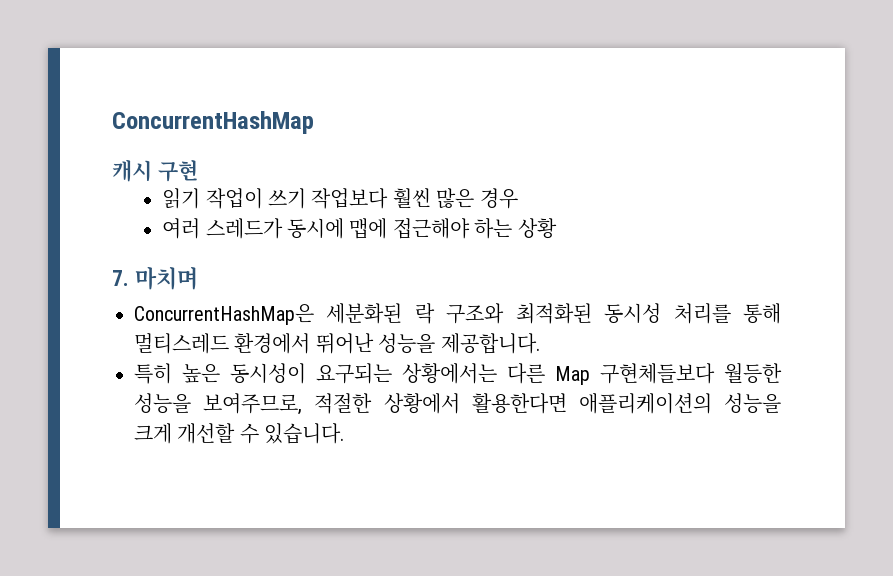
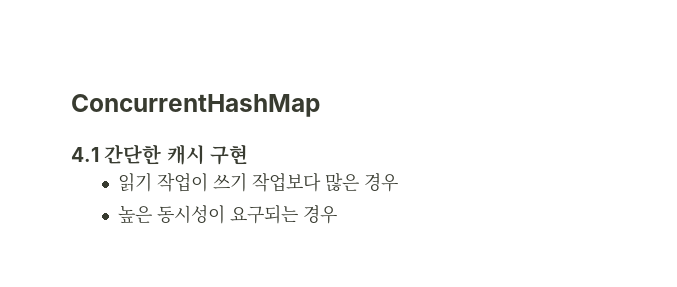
- 캐시 구현
+ 4.1 간단한 캐시 구현
- 읽기 작업이 쓰기 작업보다 훨씬 많은 경우
+ 읽기 작업이 쓰기 작업보다 많은 경우
- 여러 스레드가 동시에 맵에 접근해야 하는 상황
- 7. 마치며
- ConcurrentHashMap은 세분화된 락 구조와 최적화된 동시성 처리를 통해 멀티스레드 환경에서 뛰어난 성능을 제공합니다.
- 특히 높은 동시성이 요구되는 상황에서는 다른 Map 구현체들보다 월등한 성능을 보여주므로, 적절한 상황에서 활용한다면 애플리케이션의 성능을 크게 개선할 수 있습니다.
+ 높은 동시성이 요구되는 경우

